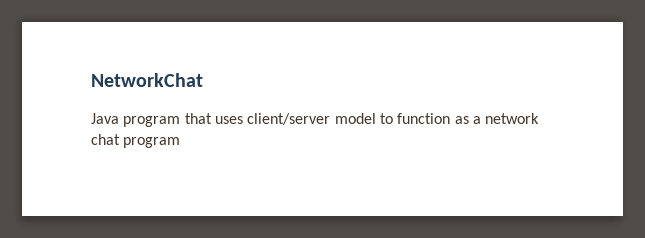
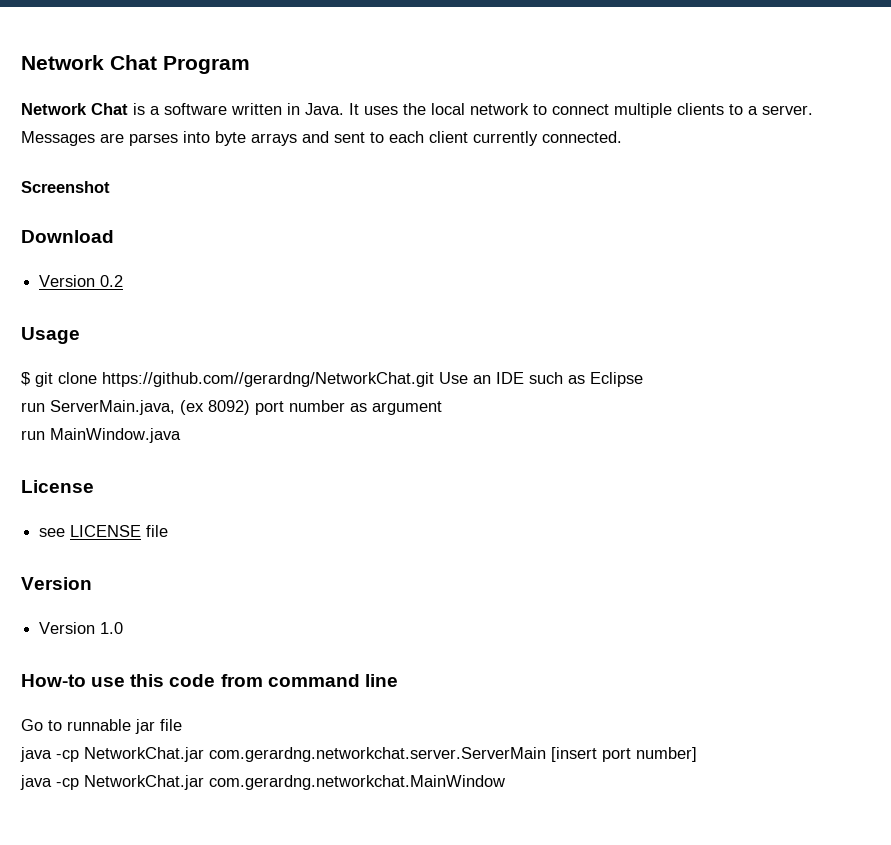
- NetworkChat
- Java program that uses client/server model to function as a network chat program
+ Network Chat Program
+ Network Chat is a software written in Java. It uses the local network to connect multiple clients to a server. Messages are parses into byte arrays and sent to each client currently connected.
+ Screenshot
+ Download
+ Version 0.2
+ Usage
+ $ git clone https://github.com//gerardng/NetworkChat.git Use an IDE such as Eclipse
+ run ServerMain.java, (ex 8092) port number as argument
+ run MainWindow.java
+ License
+ see LICENSE file
+ Version
+ Version 1.0
+ How-to use this code from command line
+ Go to runnable jar file
+ java -cp NetworkChat.jar com.gerardng.networkchat.server.ServerMain [insert port number]
+ java -cp NetworkChat.jar com.gerardng.networkchat.MainWindow

